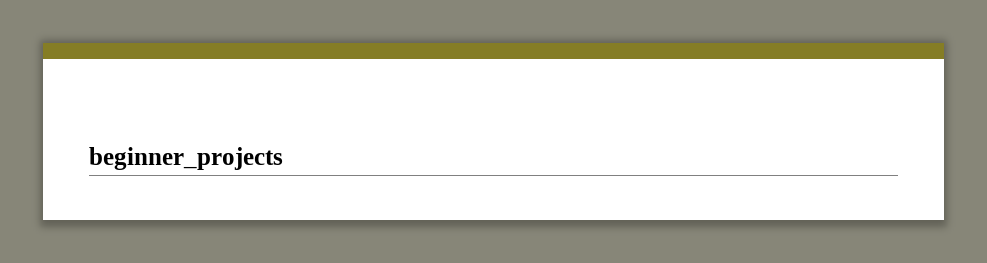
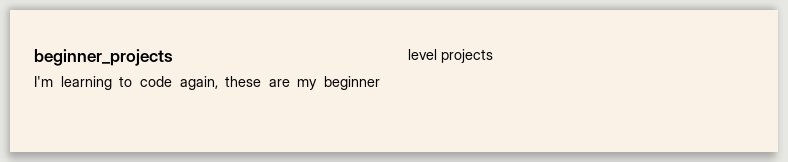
+ I'm learning to code again, these are my beginner level projects

